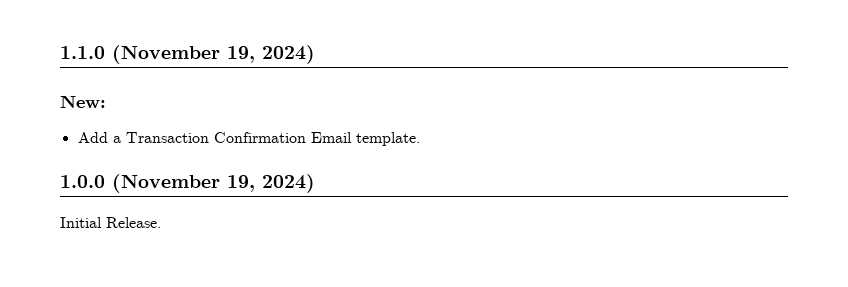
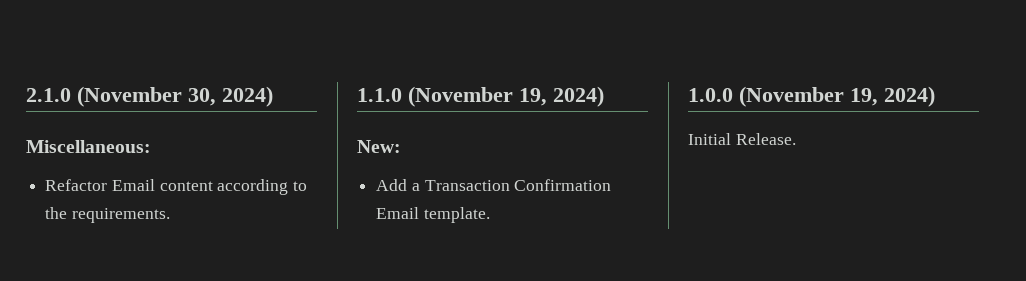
+ 2.1.0 (November 30, 2024)
+ Miscellaneous:
+ Refactor Email content according to the requirements.

